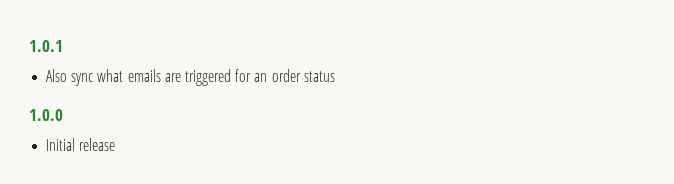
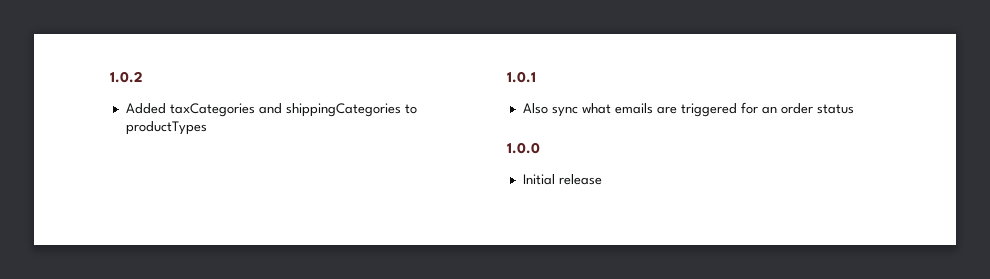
+ 1.0.2
+ Added taxCategories and shippingCategories to productTypes

